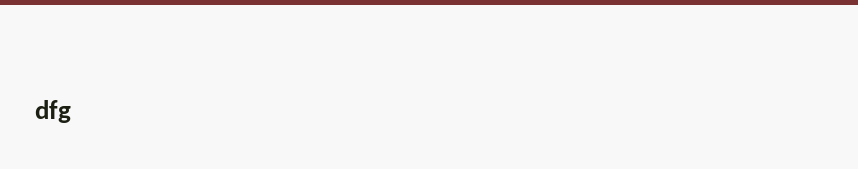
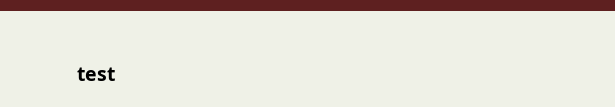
- dfg
+ test

